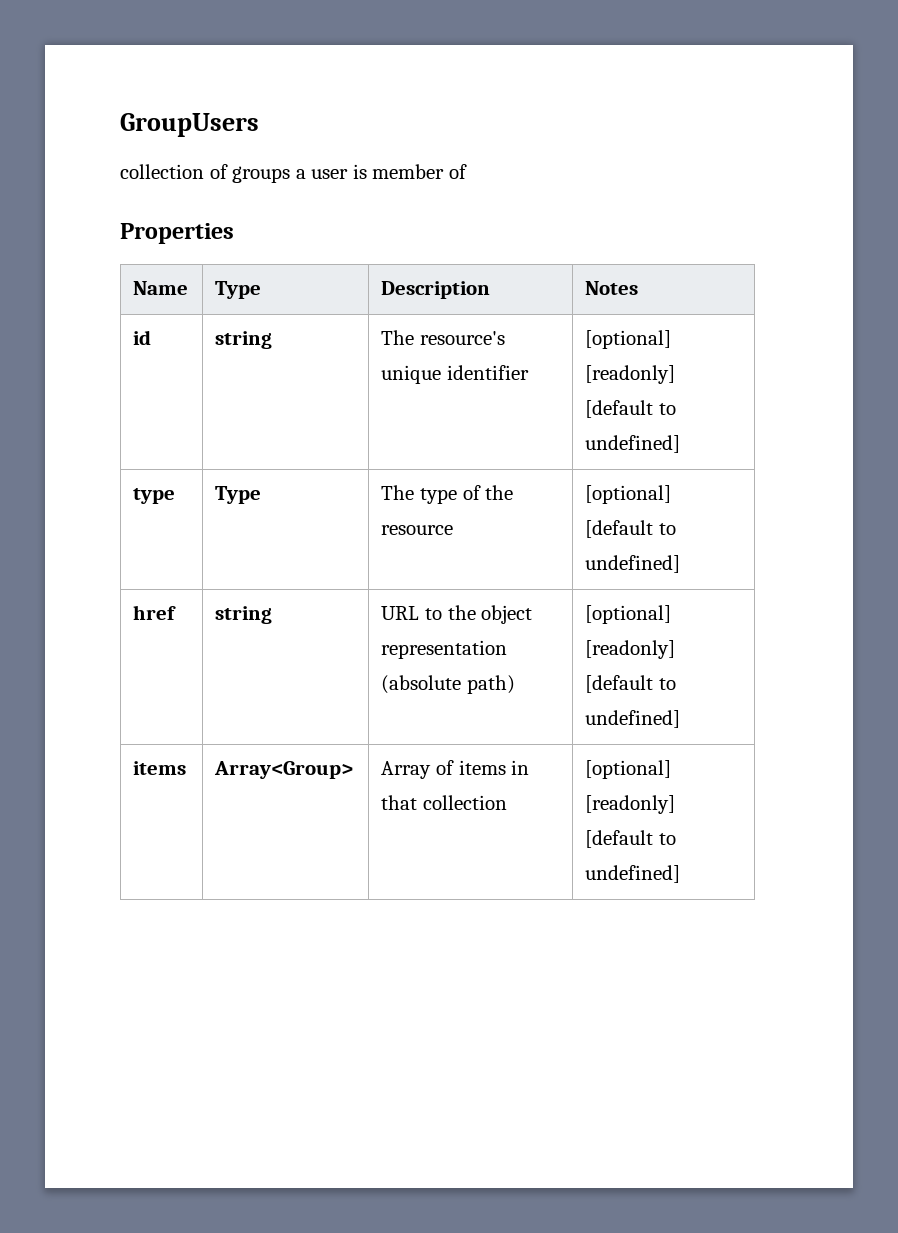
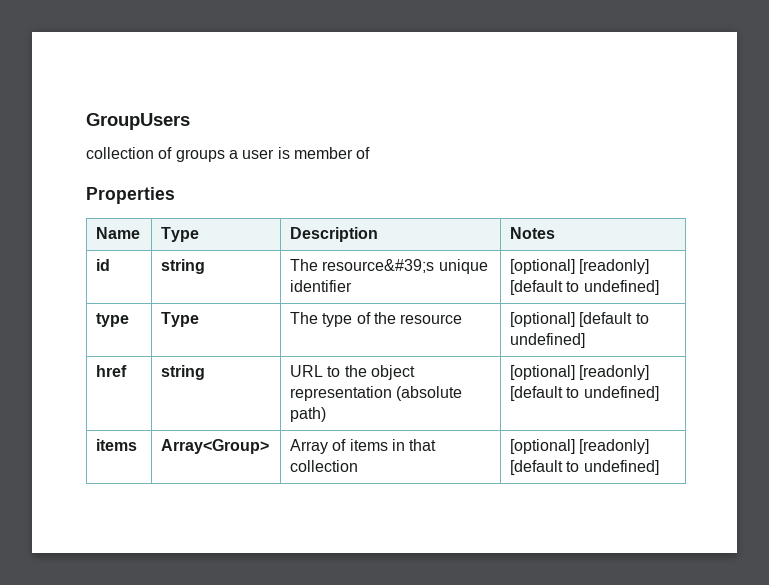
- id | string | The resource's unique identifier | [optional] [readonly] [default to undefined]
+ id | string | The resource&#39;s unique identifier | [optional] [readonly] [default to undefined]

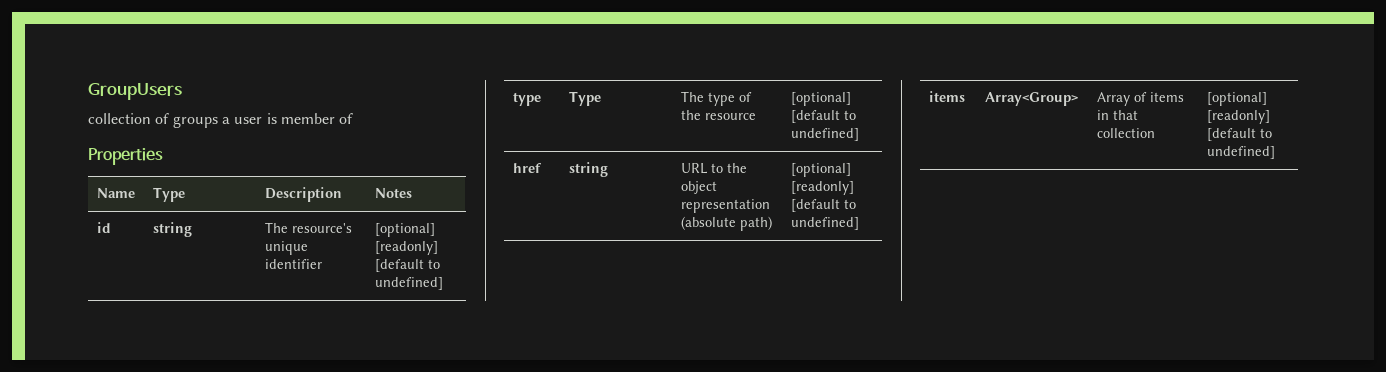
- id | string | The resource&#39;s unique identifier | [optional] [readonly] [default to undefined]
+ id | string | The resource's unique identifier | [optional] [readonly] [default to undefined]

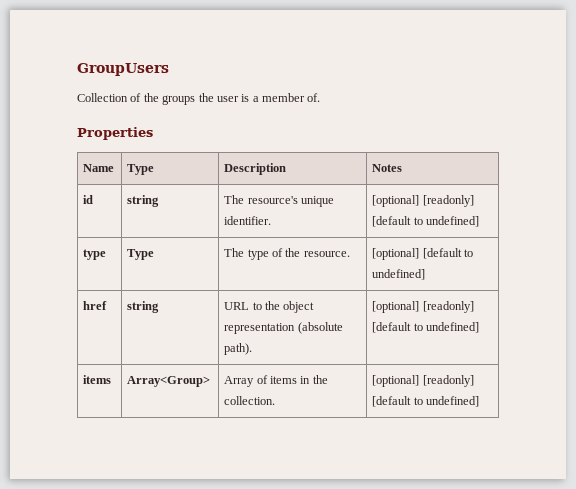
- collection of groups a user is member of
+ Collection of the groups the user is a member of.
- id | string | The resource's unique identifier | [optional] [readonly] [default to undefined]
+ id | string | The resource's unique identifier. | [optional] [readonly] [default to undefined]
- type | Type | The type of the resource | [optional] [default to undefined]
+ type | Type | The type of the resource. | [optional] [default to undefined]
- href | string | URL to the object representation (absolute path) | [optional] [readonly] [default to undefined]
+ href | string | URL to the object representation (absolute path). | [optional] [readonly] [default to undefined]
- items | Array<Group> | Array of items in that collection | [optional] [readonly] [default to undefined]
+ items | Array<Group> | Array of items in the collection. | [optional] [readonly] [default to undefined]

